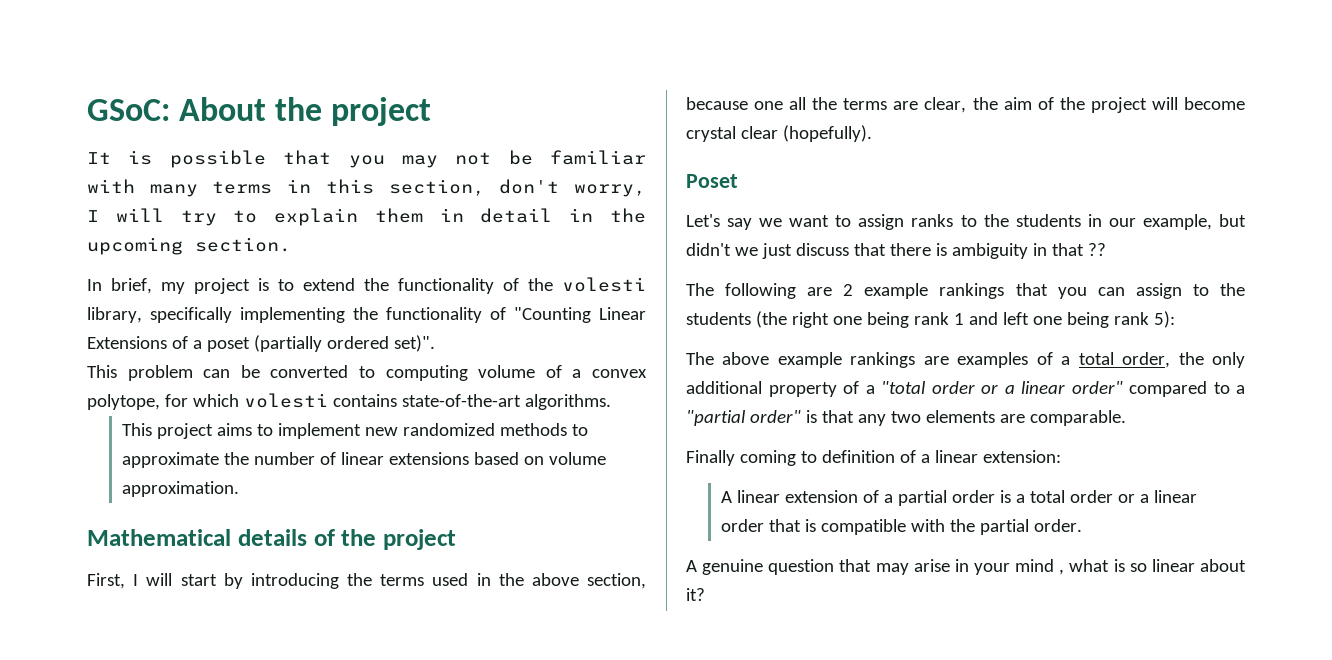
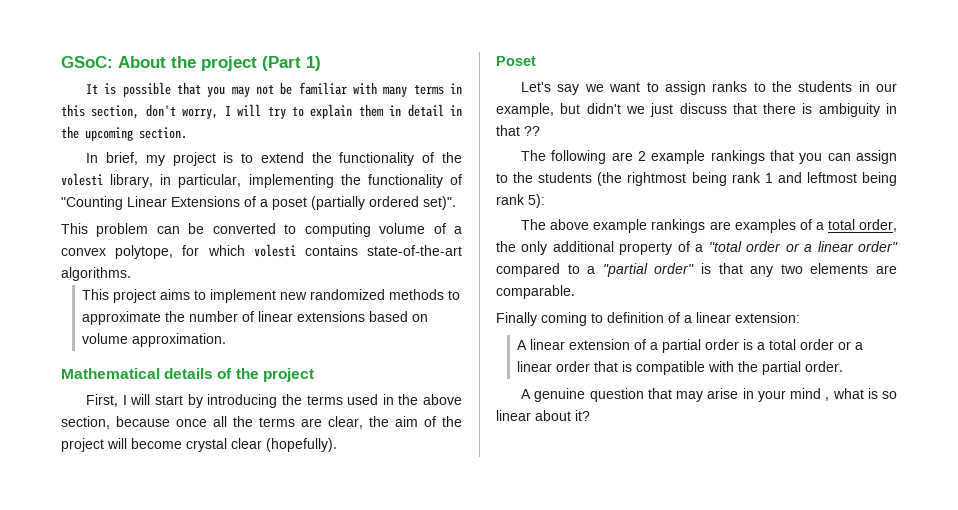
- GSoC: About the project
+ GSoC: About the project (Part 1)
- In brief, my project is to extend the functionality of the volesti library, specifically implementing the functionality of "Counting Linear Extensions of a poset (partially ordered set)".
+ In brief, my project is to extend the functionality of the volesti library, in particular, implementing the functionality of "Counting Linear Extensions of a poset (partially ordered set)".
- First, I will start by introducing the terms used in the above section, because one all the terms are clear, the aim of the project will become crystal clear (hopefully).
+ First, I will start by introducing the terms used in the above section, because once all the terms are clear, the aim of the project will become crystal clear (hopefully).
- The following are 2 example rankings that you can assign to the students (the right one being rank 1 and left one being rank 5):
+ The following are 2 example rankings that you can assign to the students (the rightmost being rank 1 and leftmost being rank 5):

